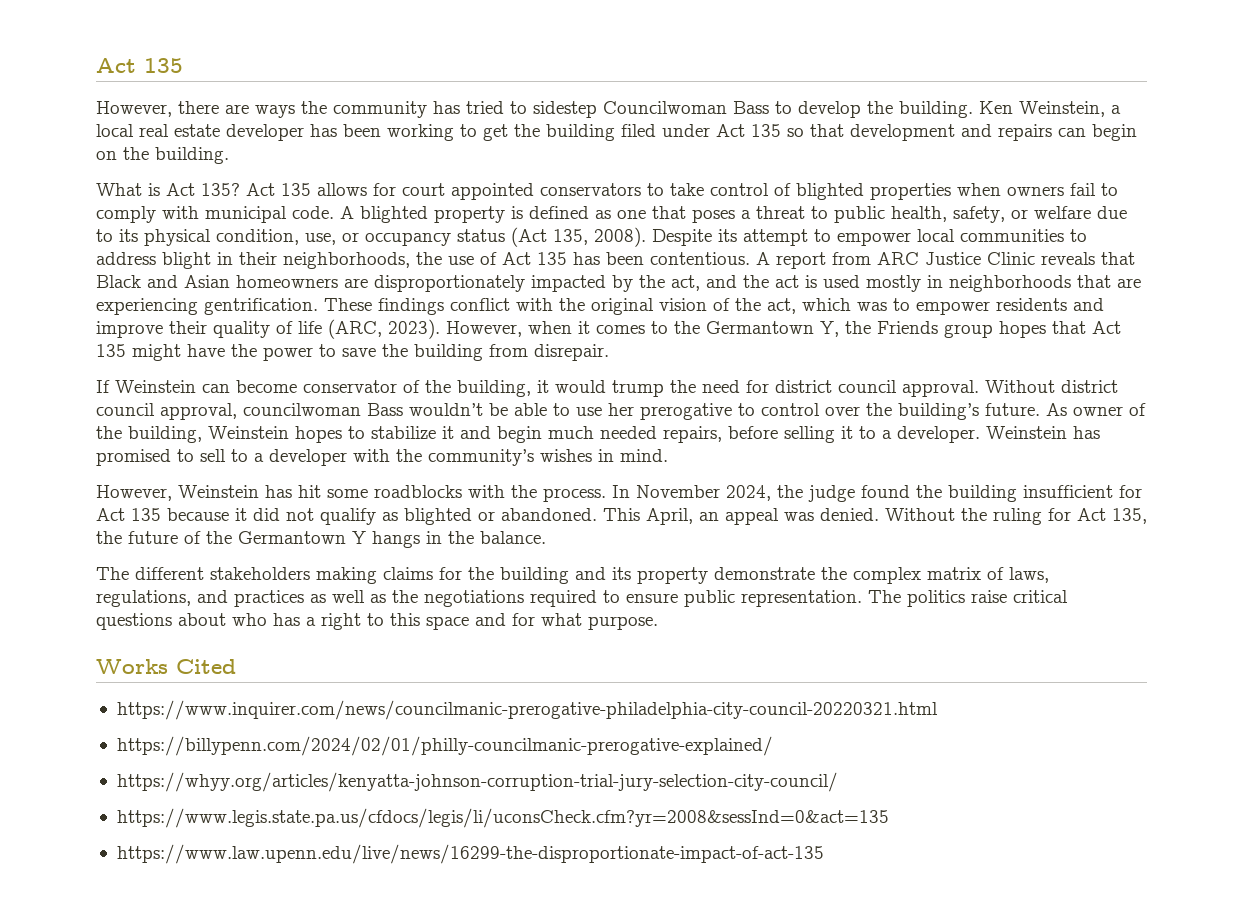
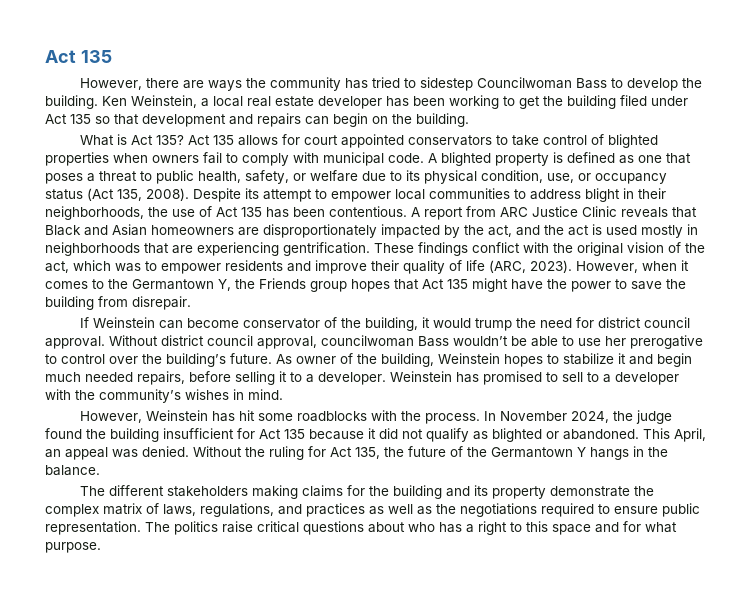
- Works Cited
- https://www.inquirer.com/news/councilmanic-prerogative-philadelphia-city-council-20220321.html
- https://billypenn.com/2024/02/01/philly-councilmanic-prerogative-explained/
- https://whyy.org/articles/kenyatta-johnson-corruption-trial-jury-selection-city-council/
- https://www.legis.state.pa.us/cfdocs/legis/li/uconsCheck.cfm?yr=2008&sessInd=0&act=135
- https://www.law.upenn.edu/live/news/16299-the-disproportionate-impact-of-act-135

